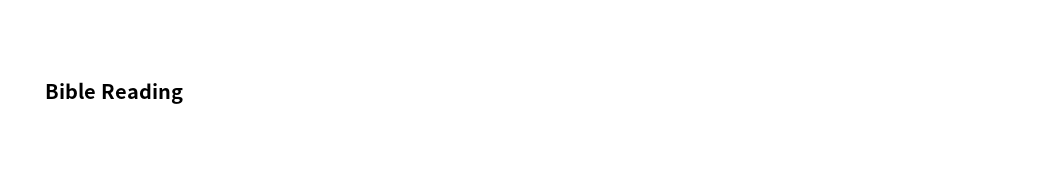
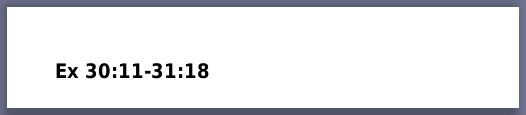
- Bible Reading
+ Ex 30:11-31:18

